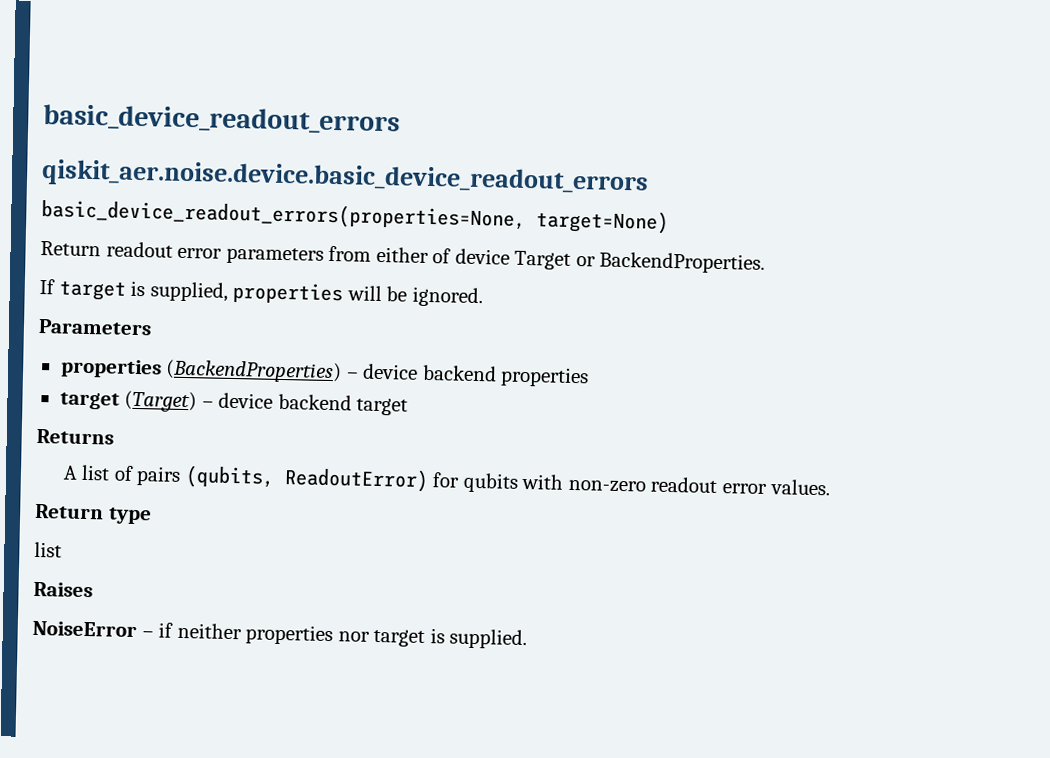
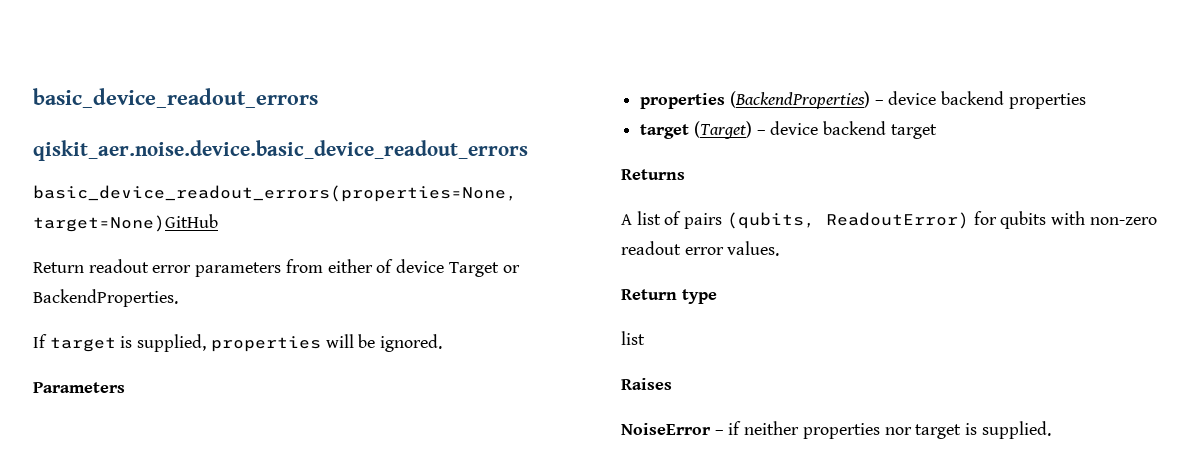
- basic_device_readout_errors(properties=None, target=None)
+ basic_device_readout_errors(properties=None, target=None)GitHub

